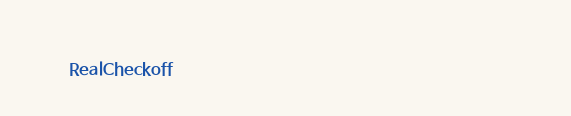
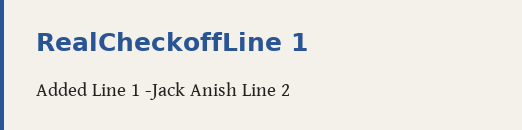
- RealCheckoff
+ RealCheckoffLine 1
+ Added Line 1 -Jack Anish Line 2

